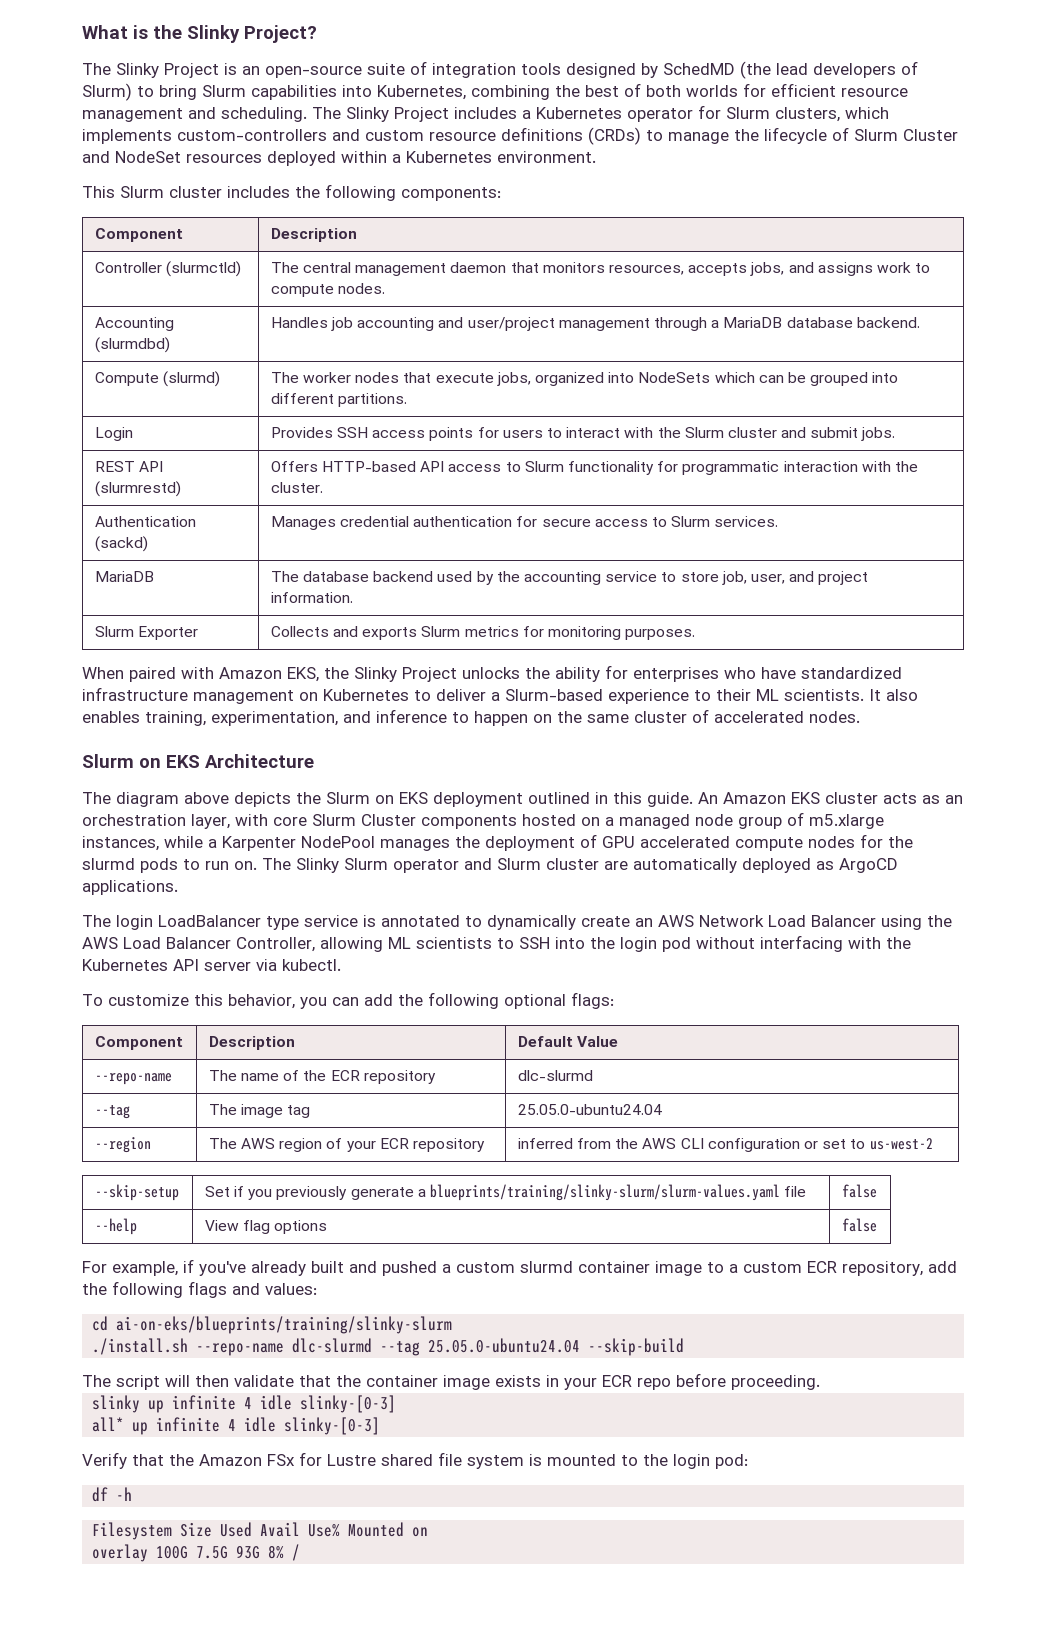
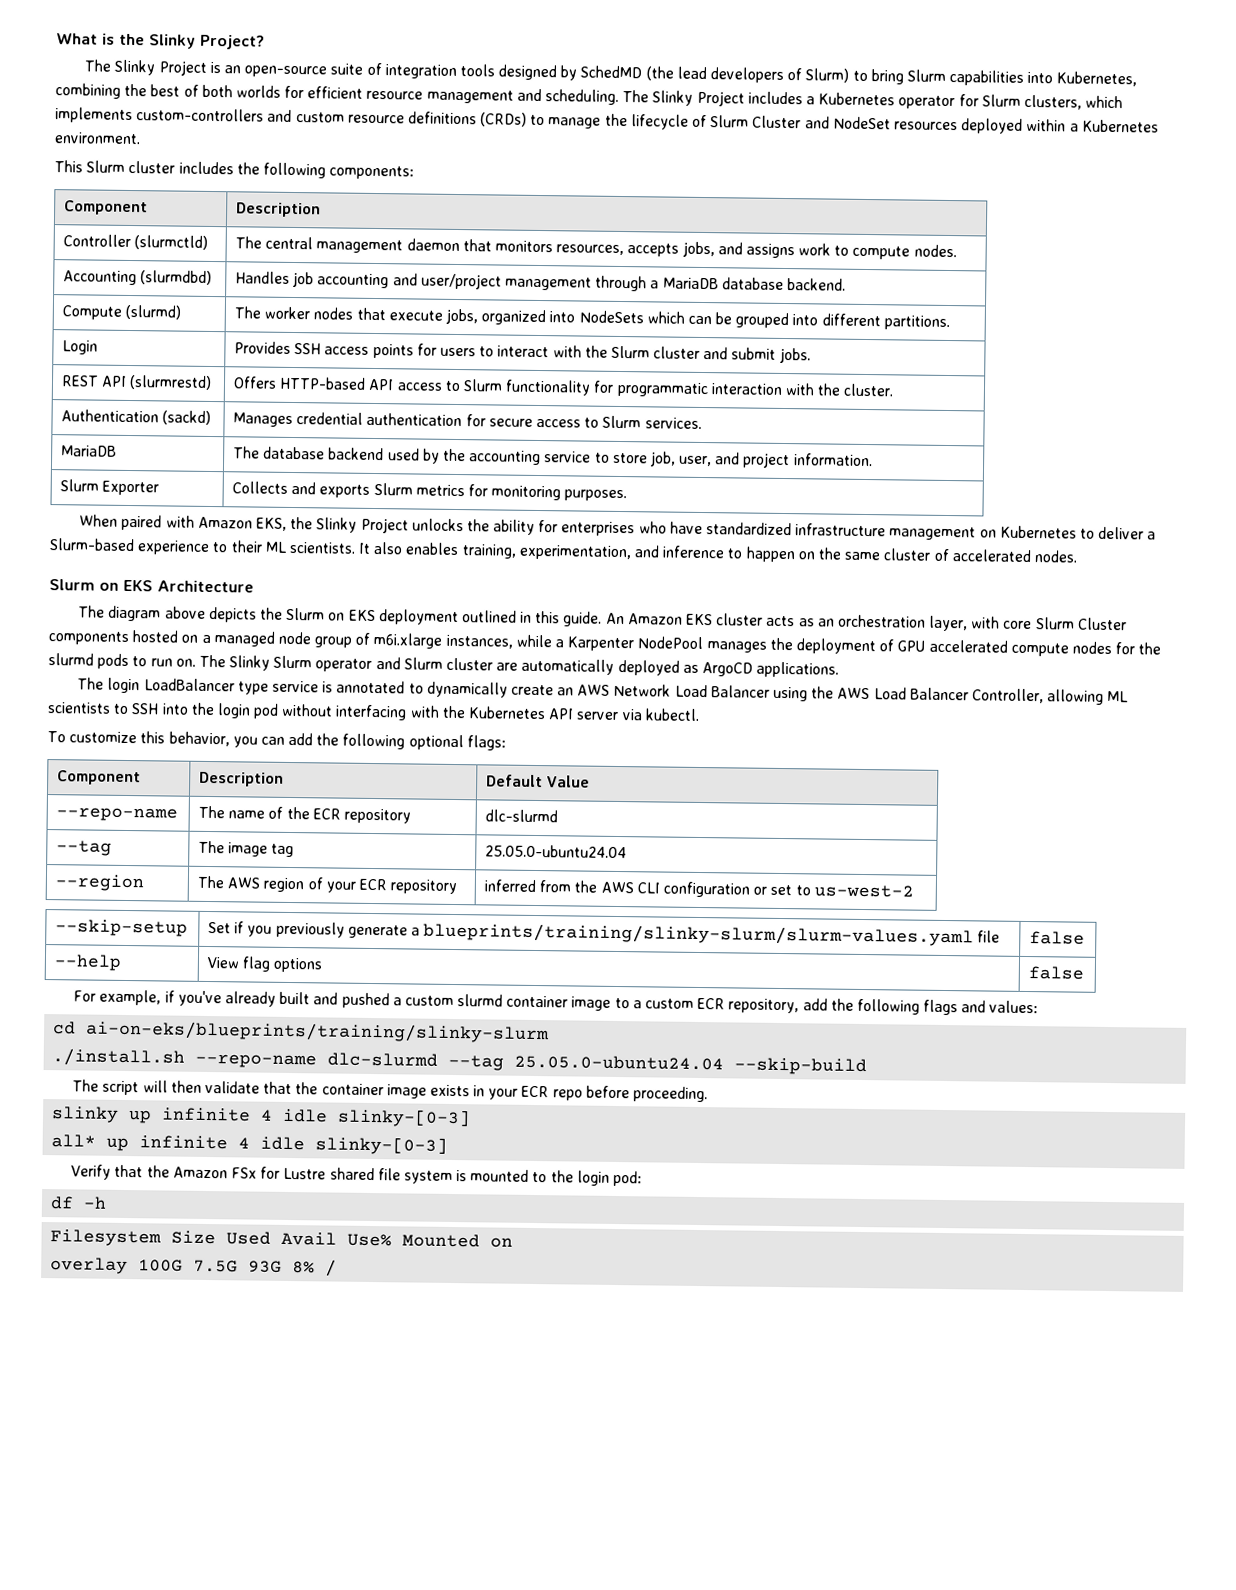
- An Amazon EKS cluster acts as an orchestration layer, with core Slurm Cluster components hosted on a managed node group of m5.xlarge instances, while a Karpenter NodePool manages the deployment of GPU accelerated compute nodes for the slurmd pods to run on.
+ An Amazon EKS cluster acts as an orchestration layer, with core Slurm Cluster components hosted on a managed node group of m6i.xlarge instances, while a Karpenter NodePool manages the deployment of GPU accelerated compute nodes for the slurmd pods to run on.

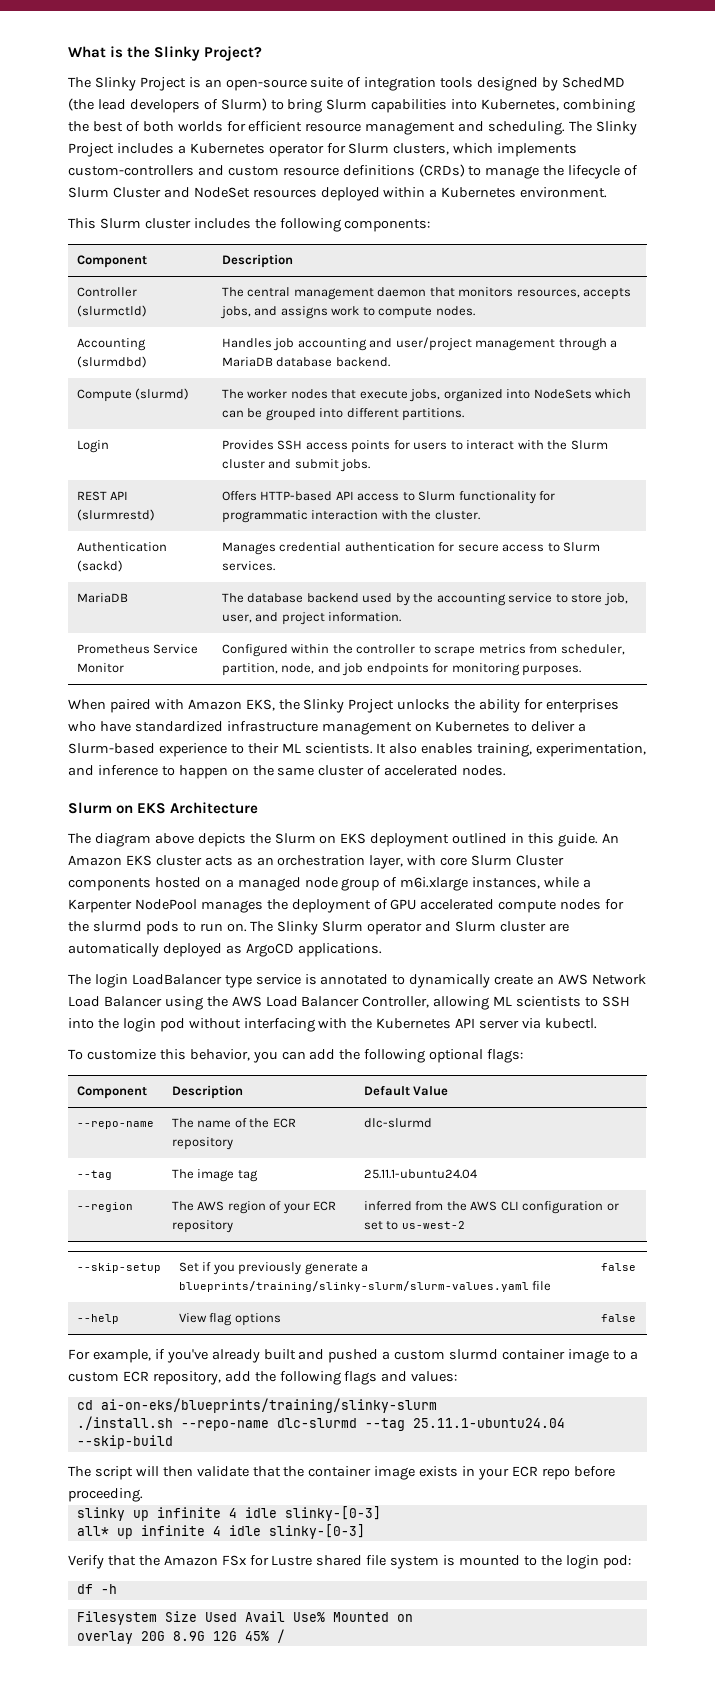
- Slurm Exporter | Collects and exports Slurm metrics for monitoring purposes.
+ Prometheus Service Monitor | Configured within the controller to scrape metrics from scheduler, partition, node, and job endpoints for monitoring purposes.
- --tag | The image tag | 25.05.0-ubuntu24.04
+ --tag | The image tag | 25.11.1-ubuntu24.04
- ./install.sh --repo-name dlc-slurmd --tag 25.05.0-ubuntu24.04 --skip-build
+ ./install.sh --repo-name dlc-slurmd --tag 25.11.1-ubuntu24.04 --skip-build
- overlay 100G 7.5G 93G 8% /
+ overlay 20G 8.9G 12G 45% /

